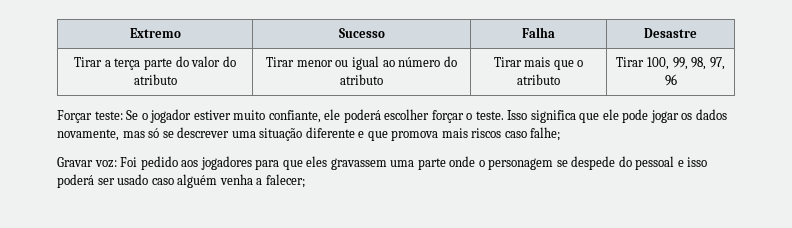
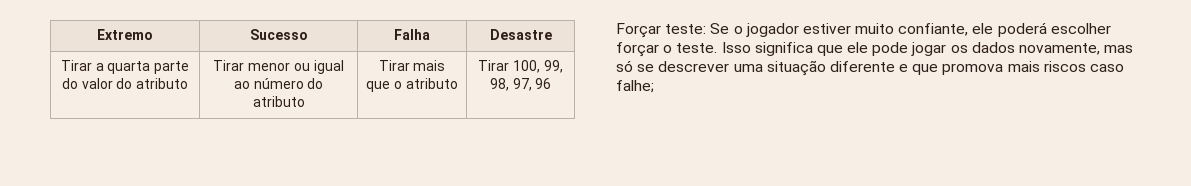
- Tirar a terça parte do valor do atributo | Tirar menor ou igual ao número do atributo | Tirar mais que o atributo | Tirar 100, 99, 98, 97, 96
+ Tirar a quarta parte do valor do atributo | Tirar menor ou igual ao número do atributo | Tirar mais que o atributo | Tirar 100, 99, 98, 97, 96
- Gravar voz: Foi pedido aos jogadores para que eles gravassem uma parte onde o personagem se despede do pessoal e isso poderá ser usado caso alguém venha a falecer;

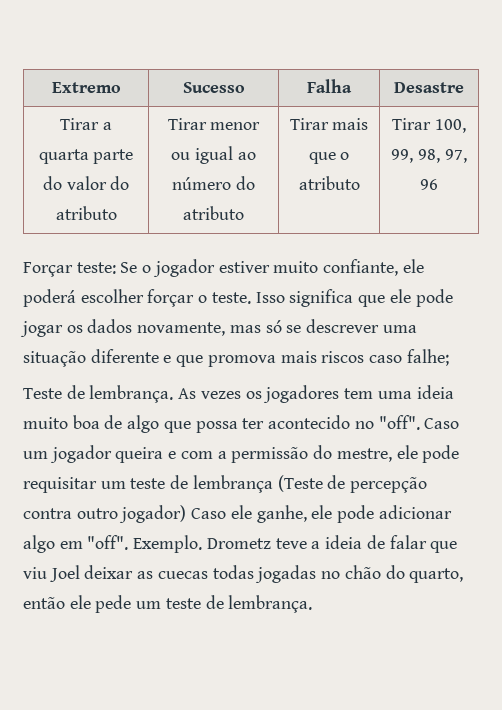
+ Teste de lembrança. As vezes os jogadores tem uma ideia muito boa de algo que possa ter acontecido no "off". Caso um jogador queira e com a permissão do mestre, ele pode requisitar um teste de lembrança (Teste de percepção contra outro jogador) Caso ele ganhe, ele pode adicionar algo em "off". Exemplo. Drometz teve a ideia de falar que viu Joel deixar as cuecas todas jogadas no chão do quarto, então ele pede um teste de lembrança.

